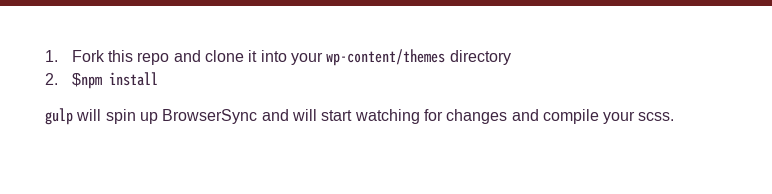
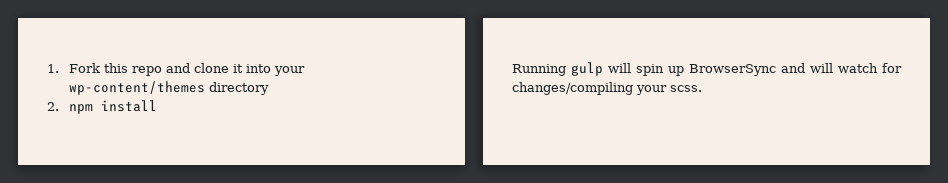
- 2. $npm install
+ 2. npm install
- gulp will spin up BrowserSync and will start watching for changes and compile your scss.
+ Running gulp will spin up BrowserSync and will watch for changes/compiling your scss.

